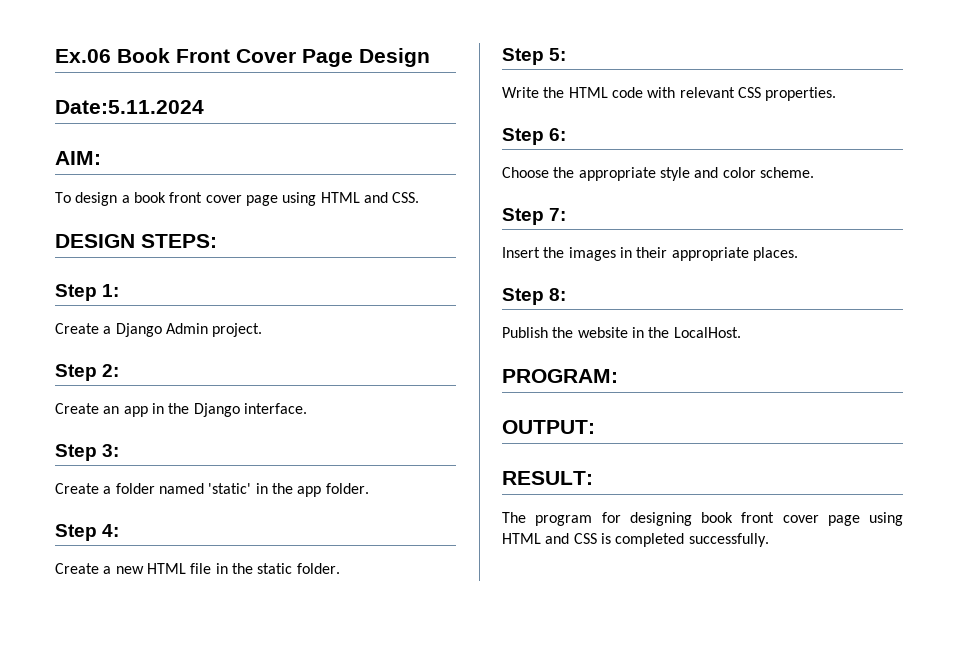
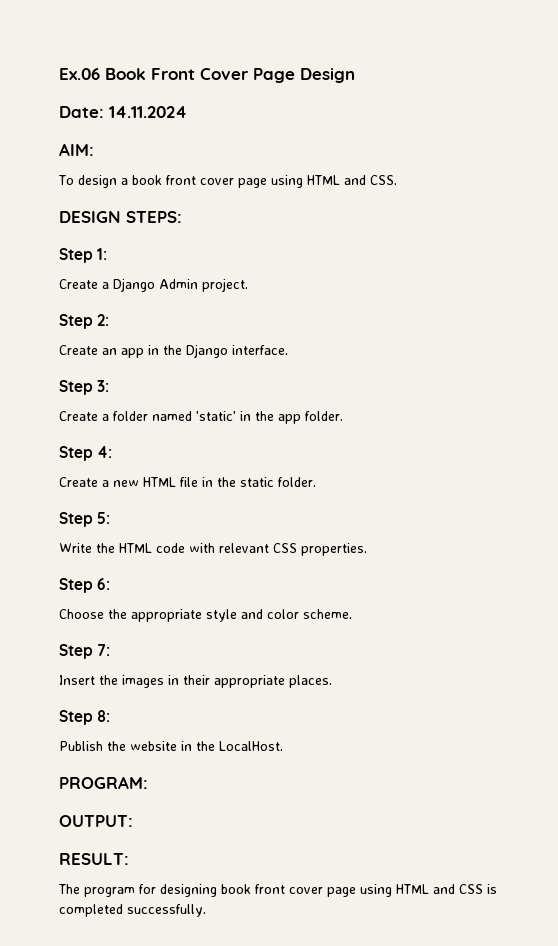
- Date:5.11.2024
+ Date: 14.11.2024

